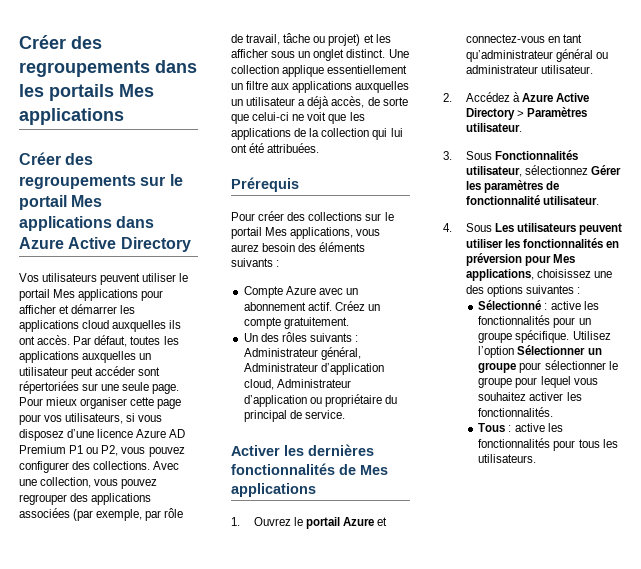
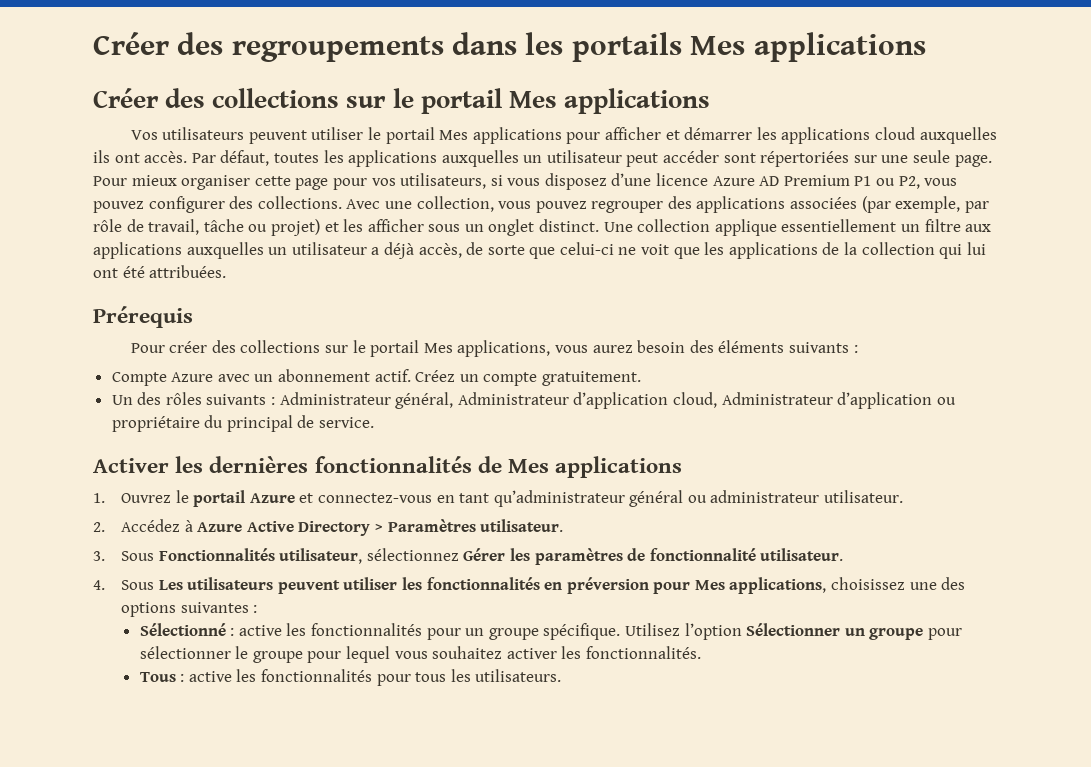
- Créer des regroupements sur le portail Mes applications dans Azure Active Directory
+ Créer des collections sur le portail Mes applications

